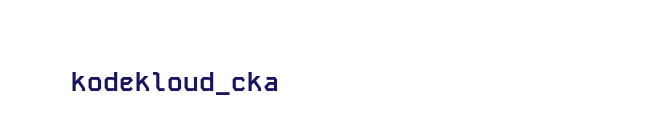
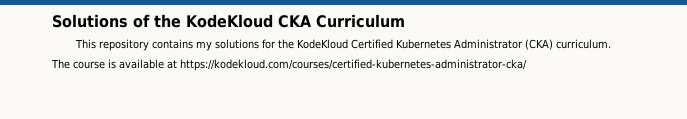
- kodekloud_cka
+ Solutions of the KodeKloud CKA Curriculum
+ This repository contains my solutions for the KodeKloud Certified Kubernetes Administrator (CKA) curriculum.
+ The course is available at https://kodekloud.com/courses/certified-kubernetes-administrator-cka/

